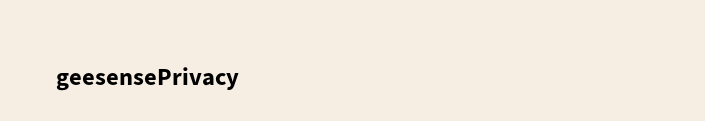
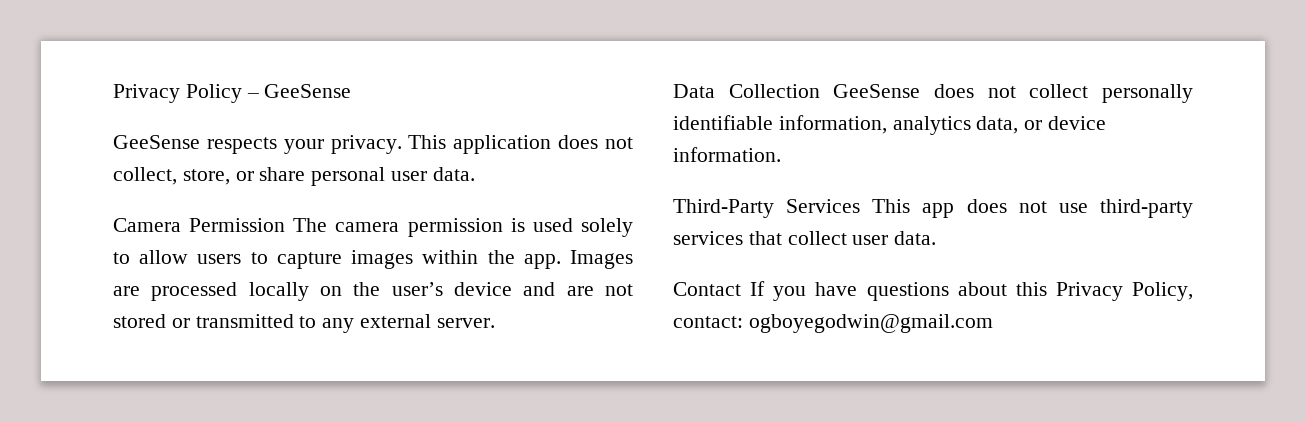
- geesensePrivacy
+ Privacy Policy – GeeSense
+ GeeSense respects your privacy. This application does not collect, store, or share personal user data.
+ Camera Permission The camera permission is used solely to allow users to capture images within the app. Images are processed locally on the user’s device and are not stored or transmitted to any external server.
+ Data Collection GeeSense does not collect personally identifiable information, analytics data, or device information.
+ Third-Party Services This app does not use third-party services that collect user data.
+ Contact If you have questions about this Privacy Policy, contact: ogboyegodwin@gmail.com

